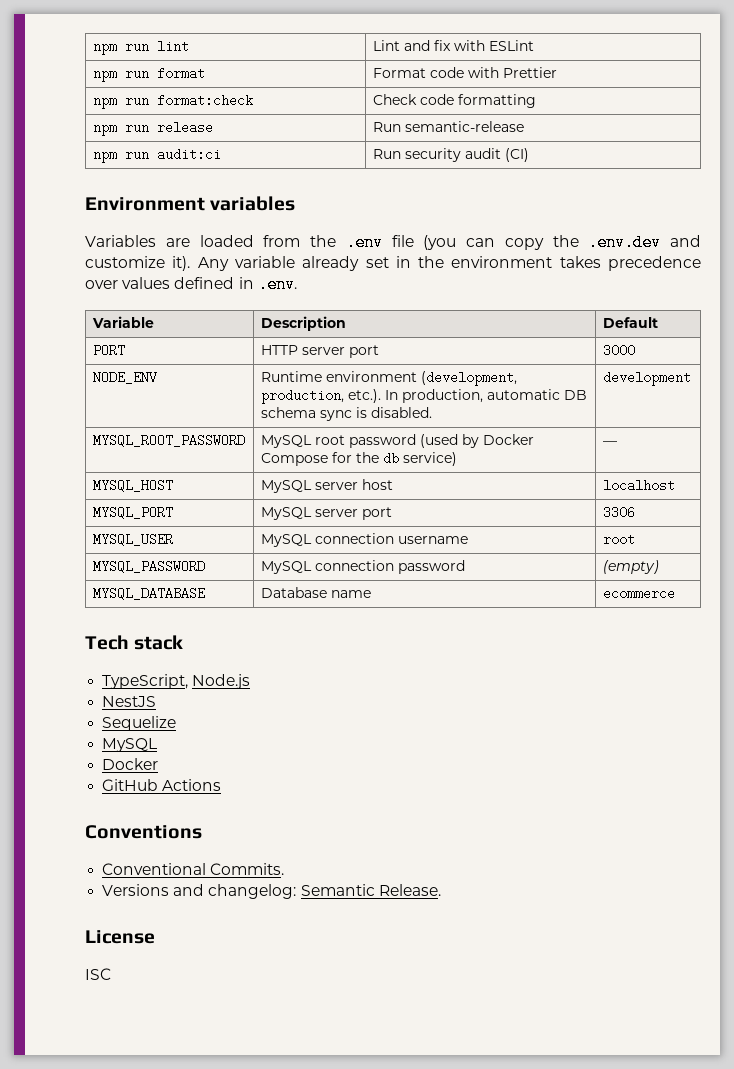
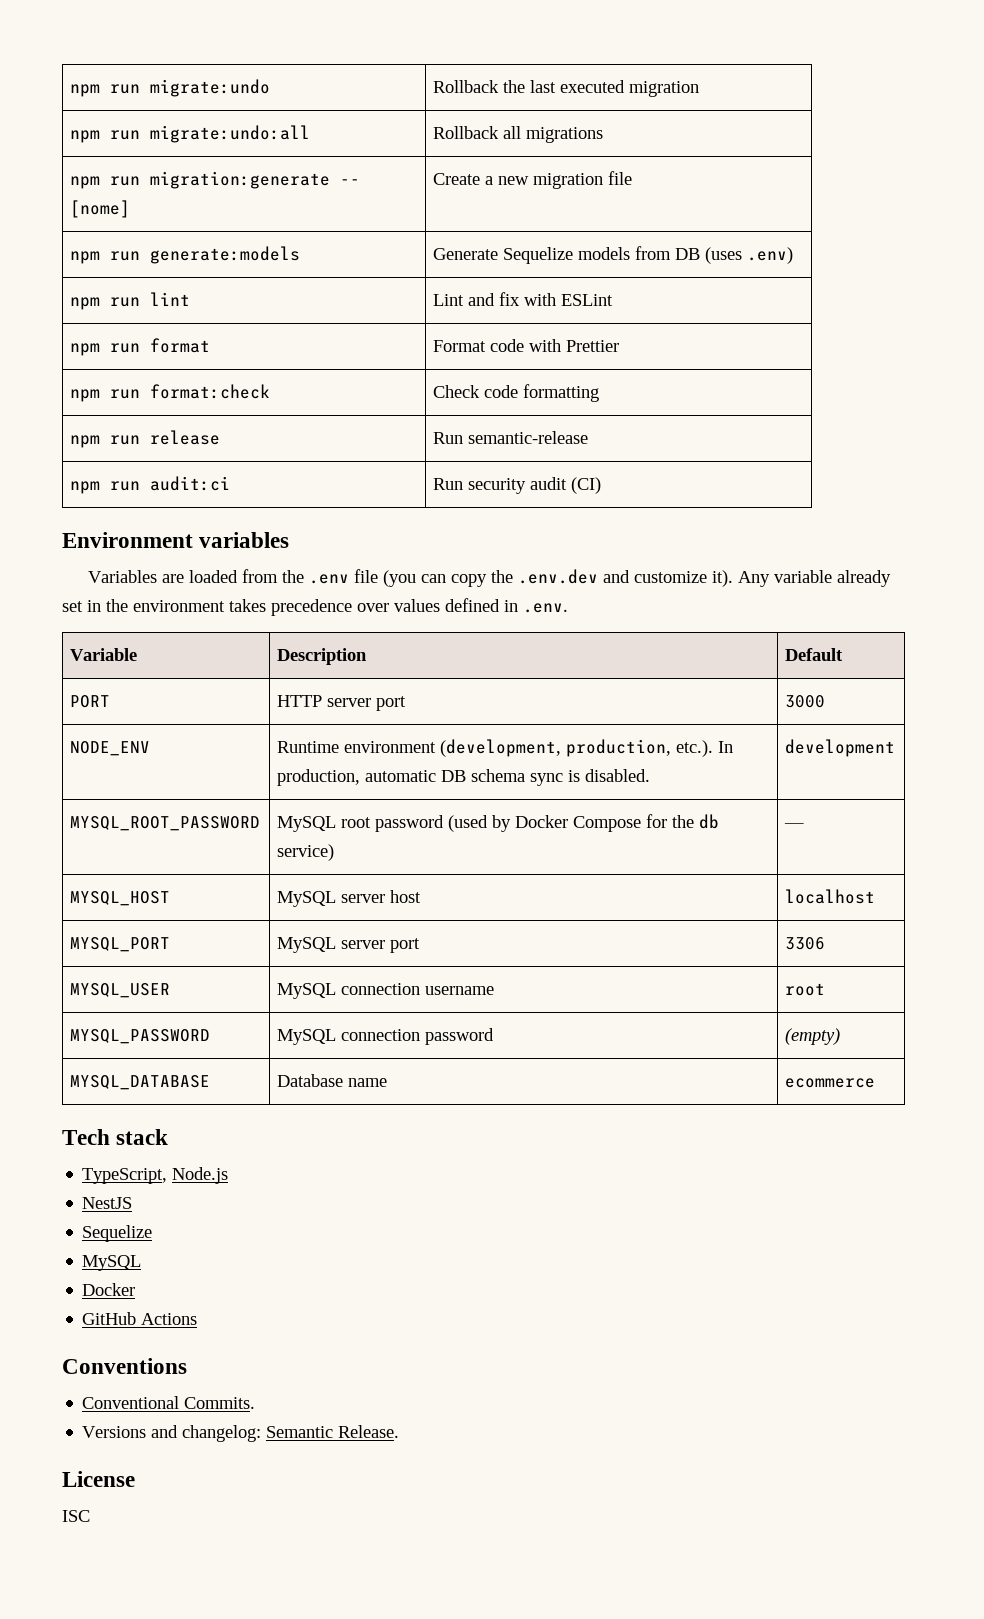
+ npm run migrate:undo | Rollback the last executed migration
+ npm run migrate:undo:all | Rollback all migrations
+ npm run migration:generate -- [nome] | Create a new migration file
+ npm run generate:models | Generate Sequelize models from DB (uses .env)

